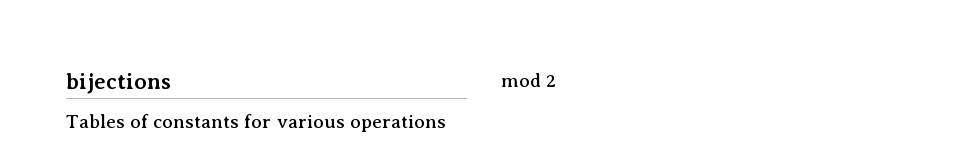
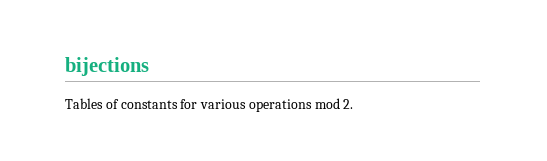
- Tables of constants for various operations mod 2
+ Tables of constants for various operations mod 2.

